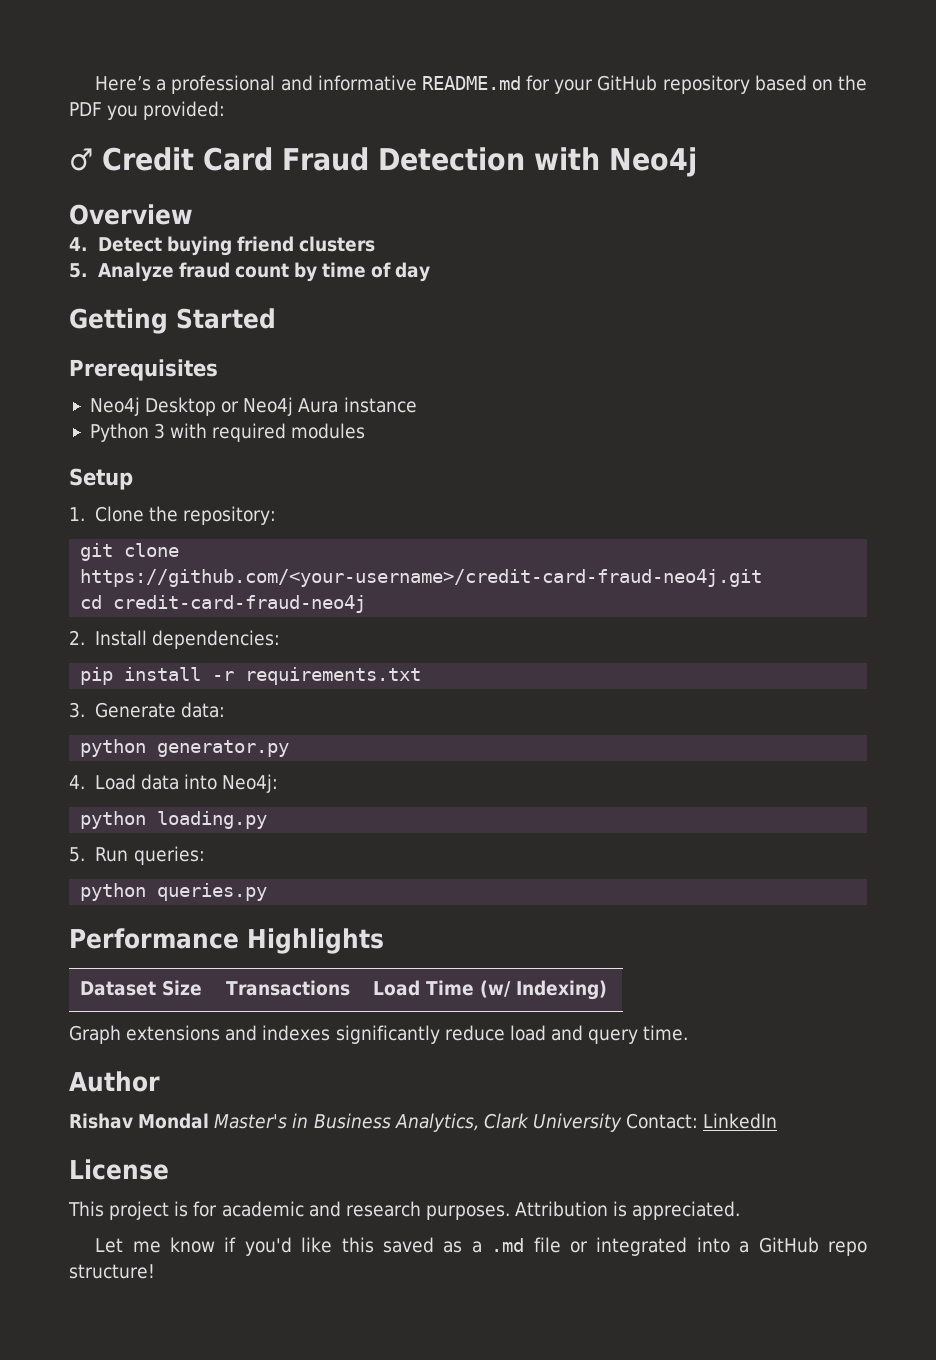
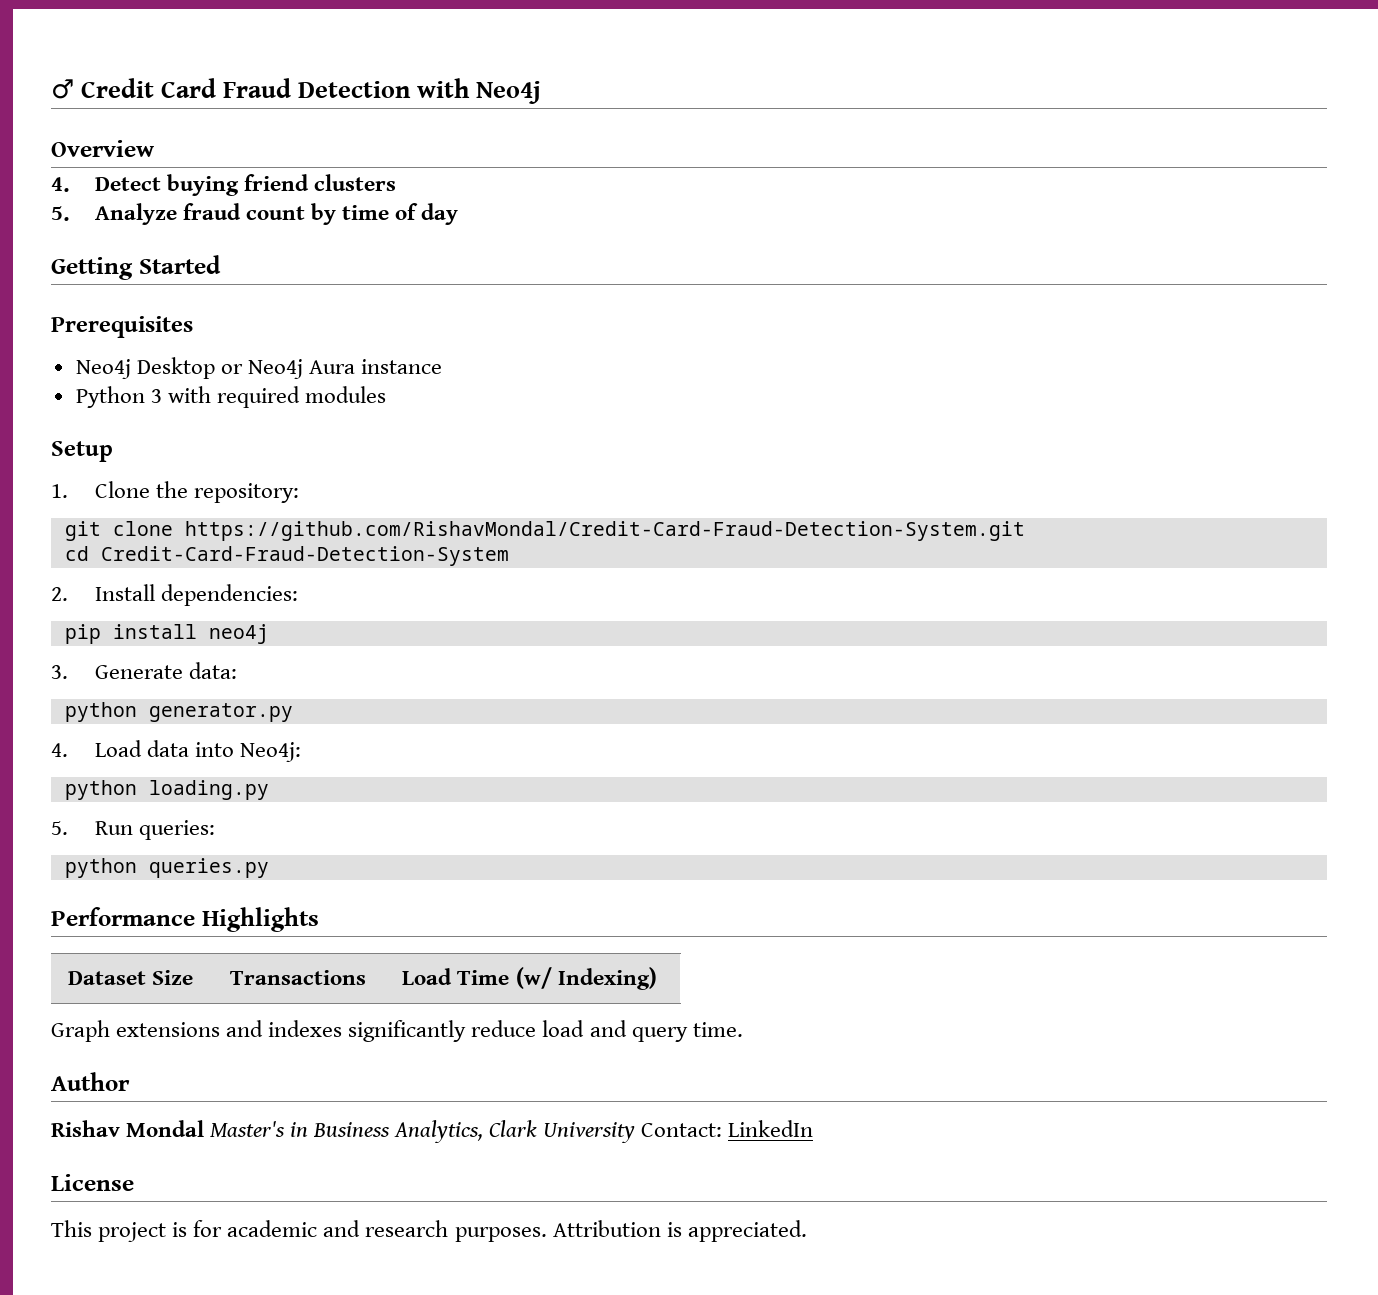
- Here’s a professional and informative README.md for your GitHub repository based on the PDF you provided:
- git clone https://github.com/<your-username>/credit-card-fraud-neo4j.git
+ git clone https://github.com/RishavMondal/Credit-Card-Fraud-Detection-System.git
- cd credit-card-fraud-neo4j
+ cd Credit-Card-Fraud-Detection-System
- pip install -r requirements.txt
+ pip install neo4j
- Let me know if you'd like this saved as a .md file or integrated into a GitHub repo structure!

